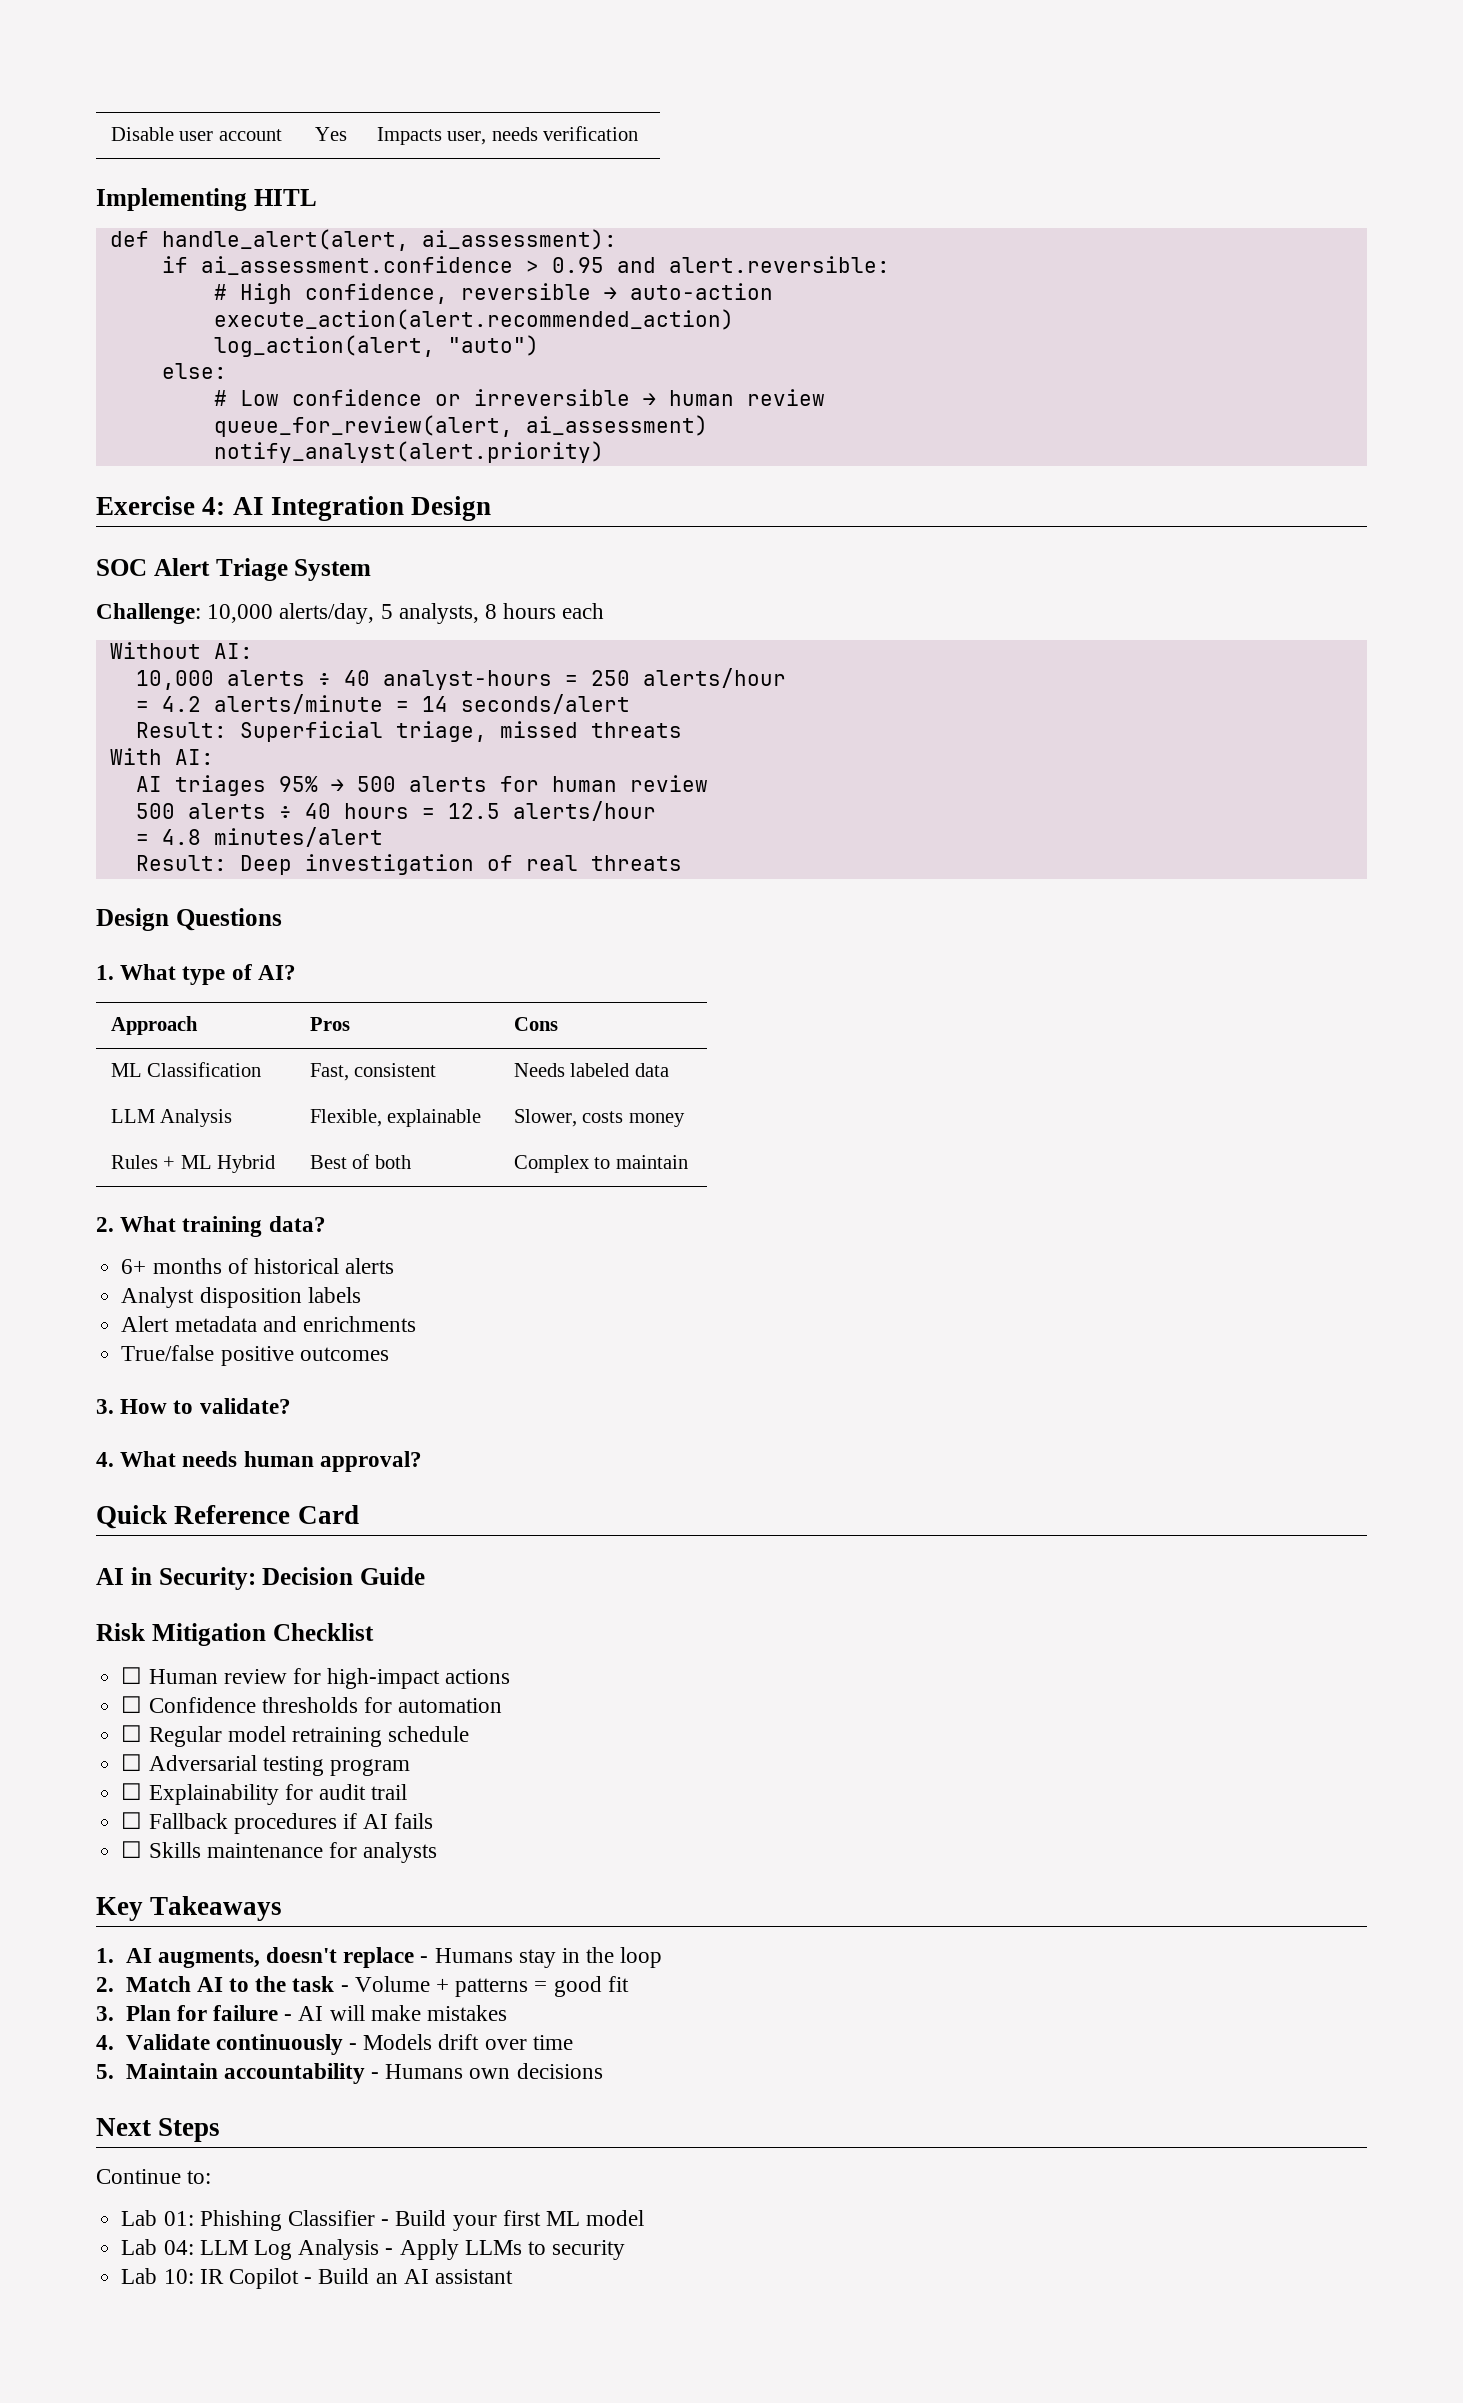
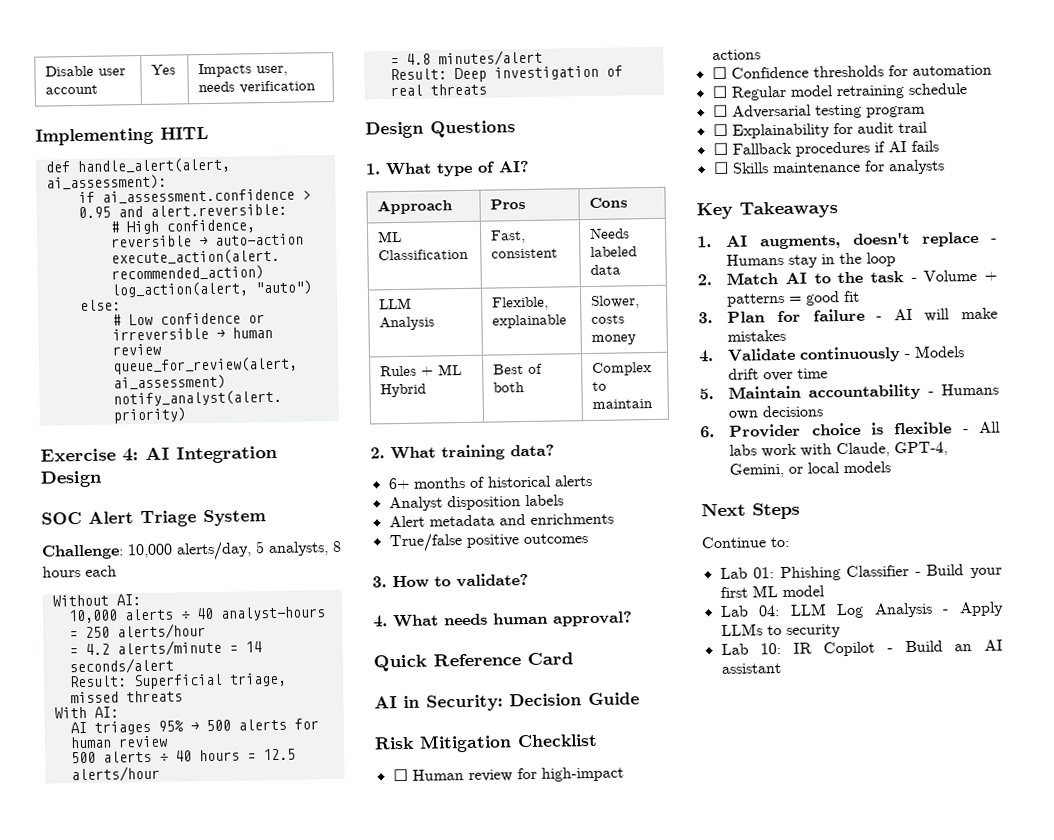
+ 6. Provider choice is flexible - All labs work with Claude, GPT-4, Gemini, or local models

